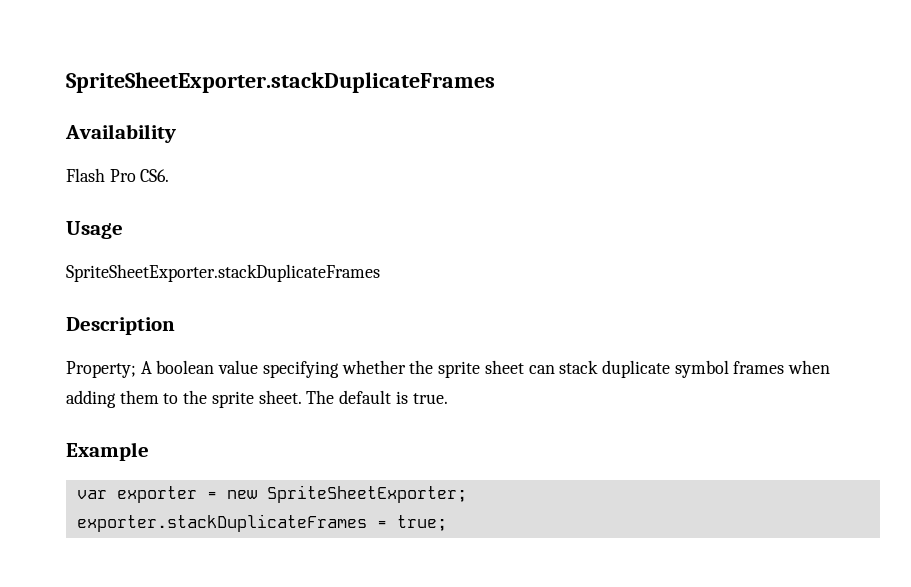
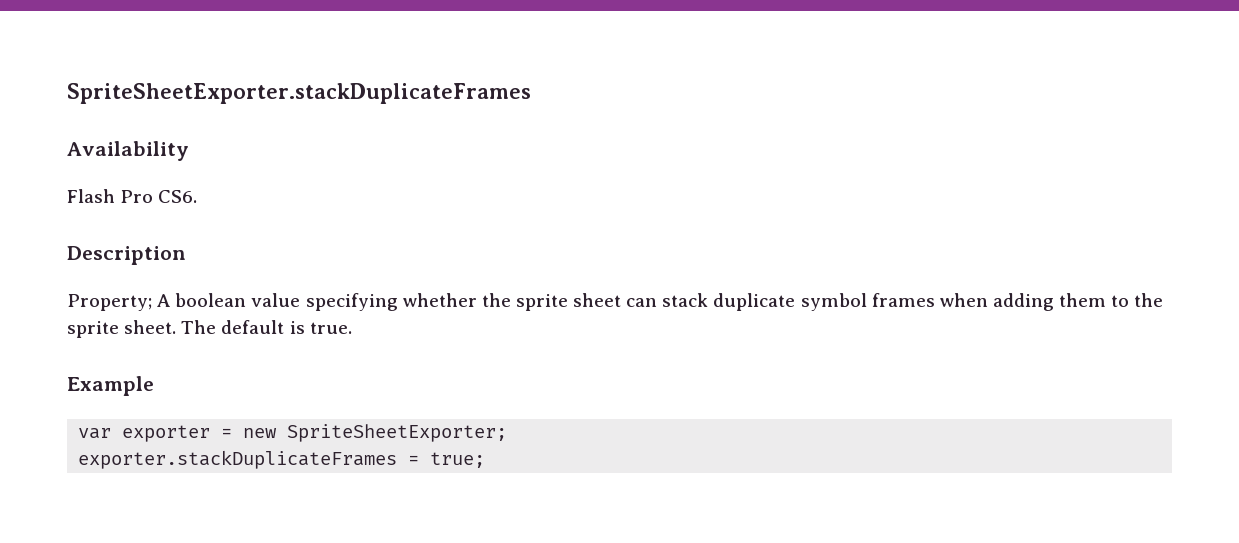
- Usage
- SpriteSheetExporter.stackDuplicateFrames

